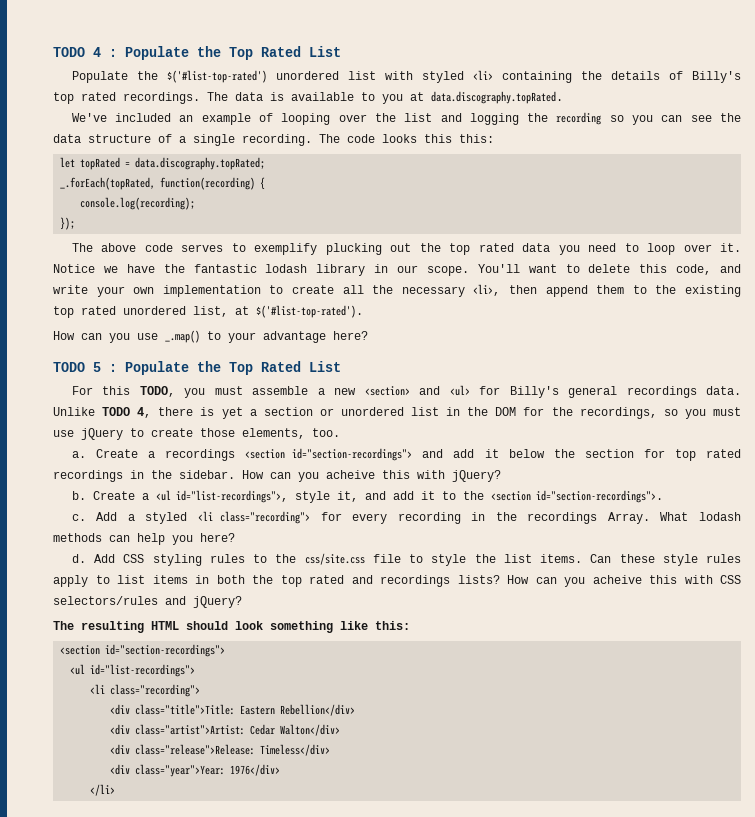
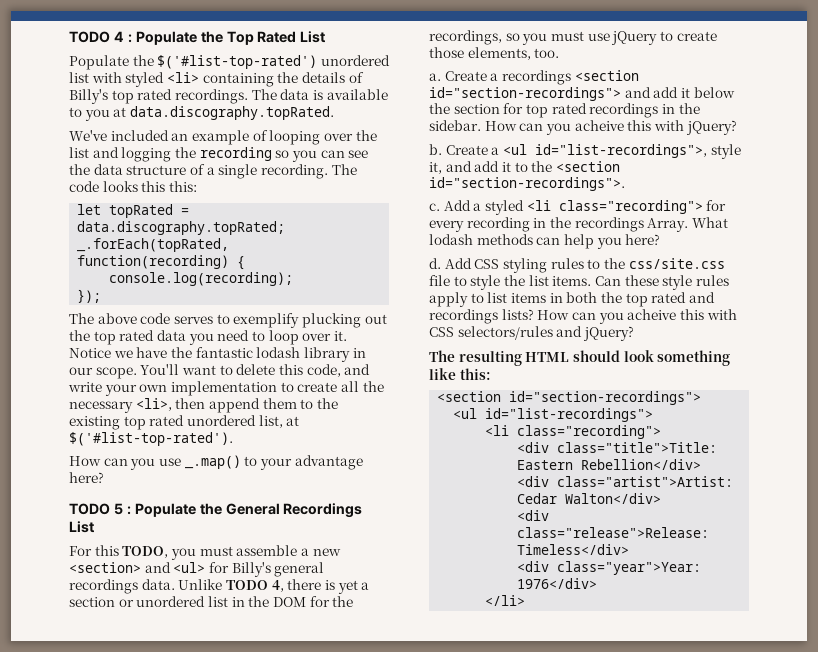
- TODO 5 : Populate the Top Rated List
+ TODO 5 : Populate the General Recordings List

